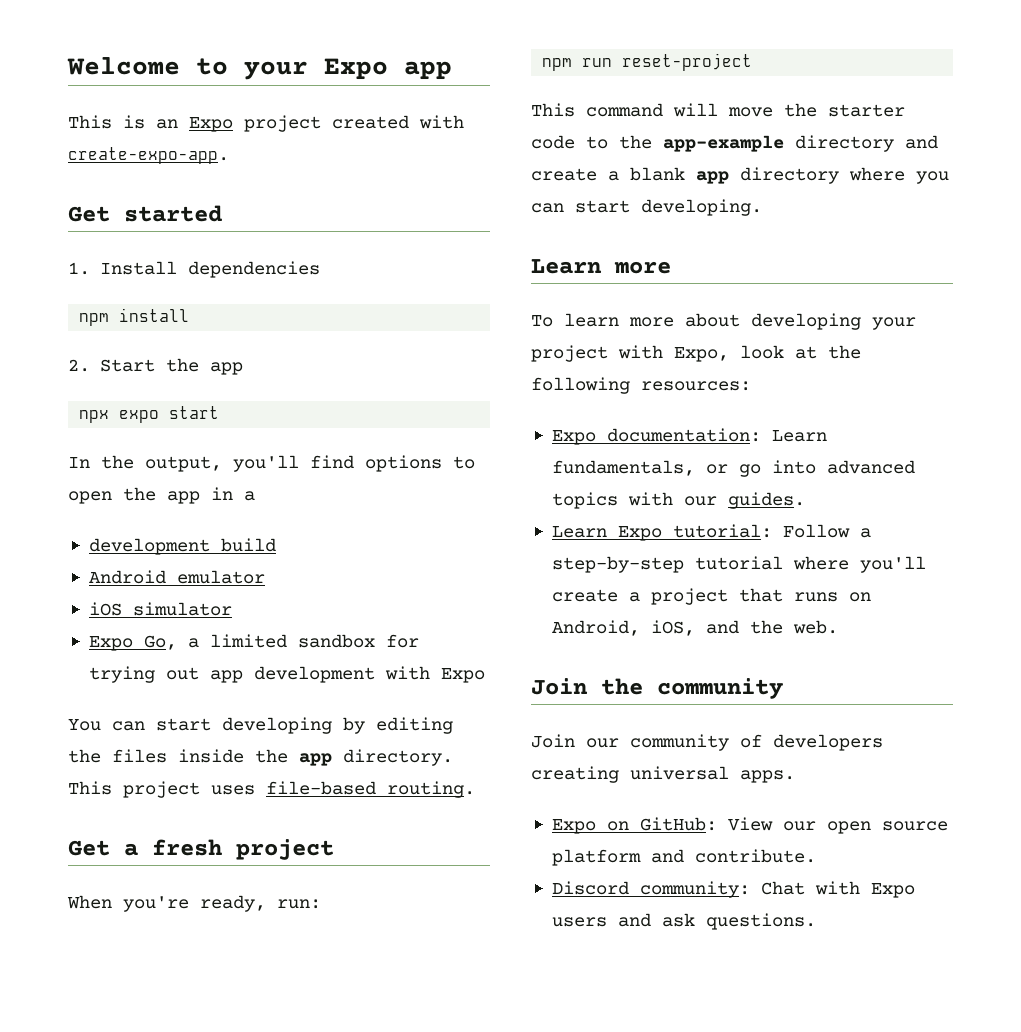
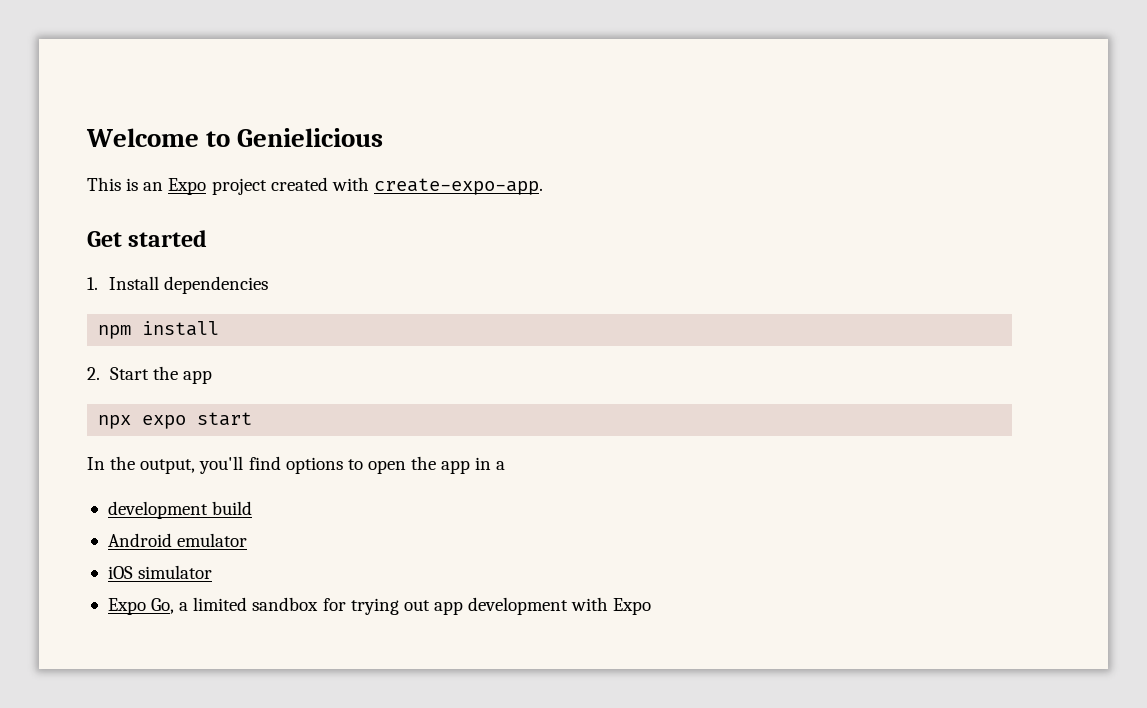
- Welcome to your Expo app
+ Welcome to Genielicious
- You can start developing by editing the files inside the app directory. This project uses file-based routing.
- Get a fresh project
- When you're ready, run:
- npm run reset-project
- This command will move the starter code to the app-example directory and create a blank app directory where you can start developing.
- Learn more
- To learn more about developing your project with Expo, look at the following resources:
- Expo documentation: Learn fundamentals, or go into advanced topics with our guides.
- Learn Expo tutorial: Follow a step-by-step tutorial where you'll create a project that runs on Android, iOS, and the web.
- Join the community
- Join our community of developers creating universal apps.
- Expo on GitHub: View our open source platform and contribute.
- Discord community: Chat with Expo users and ask questions.

